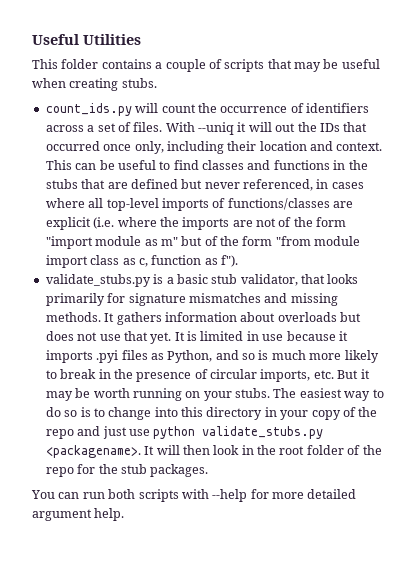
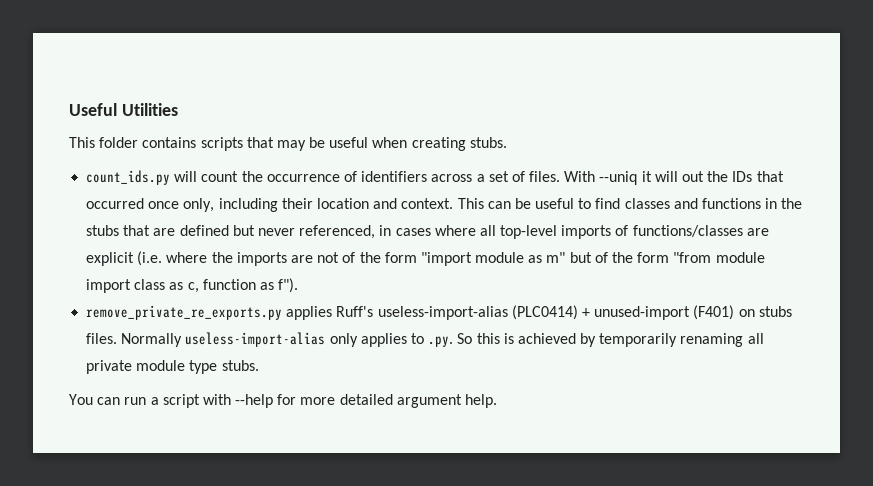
- This folder contains a couple of scripts that may be useful when creating stubs.
+ This folder contains scripts that may be useful when creating stubs.
- validate_stubs.py is a basic stub validator, that looks primarily for signature mismatches and missing methods. It gathers information about overloads but does not use that yet. It is limited in use because it imports .pyi files as Python, and so is much more likely to break in the presence of circular imports, etc. But it may be worth running on your stubs. The easiest way to do so is to change into this directory in your copy of the repo and just use python validate_stubs.py <packagename>. It will then look in the root folder of the repo for the stub packages.
+ remove_private_re_exports.py applies Ruff's useless-import-alias (PLC0414) + unused-import (F401) on stubs files. Normally useless-import-alias only applies to .py. So this is achieved by temporarily renaming all private module type stubs.
- You can run both scripts with --help for more detailed argument help.
+ You can run a script with --help for more detailed argument help.

